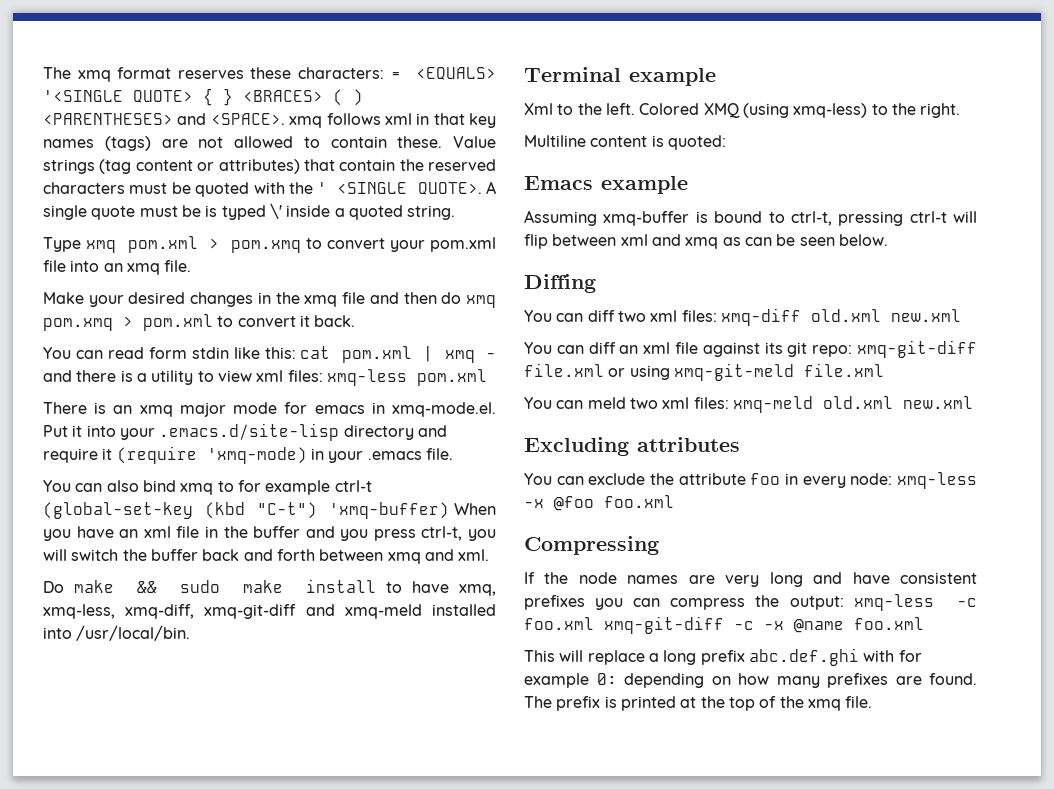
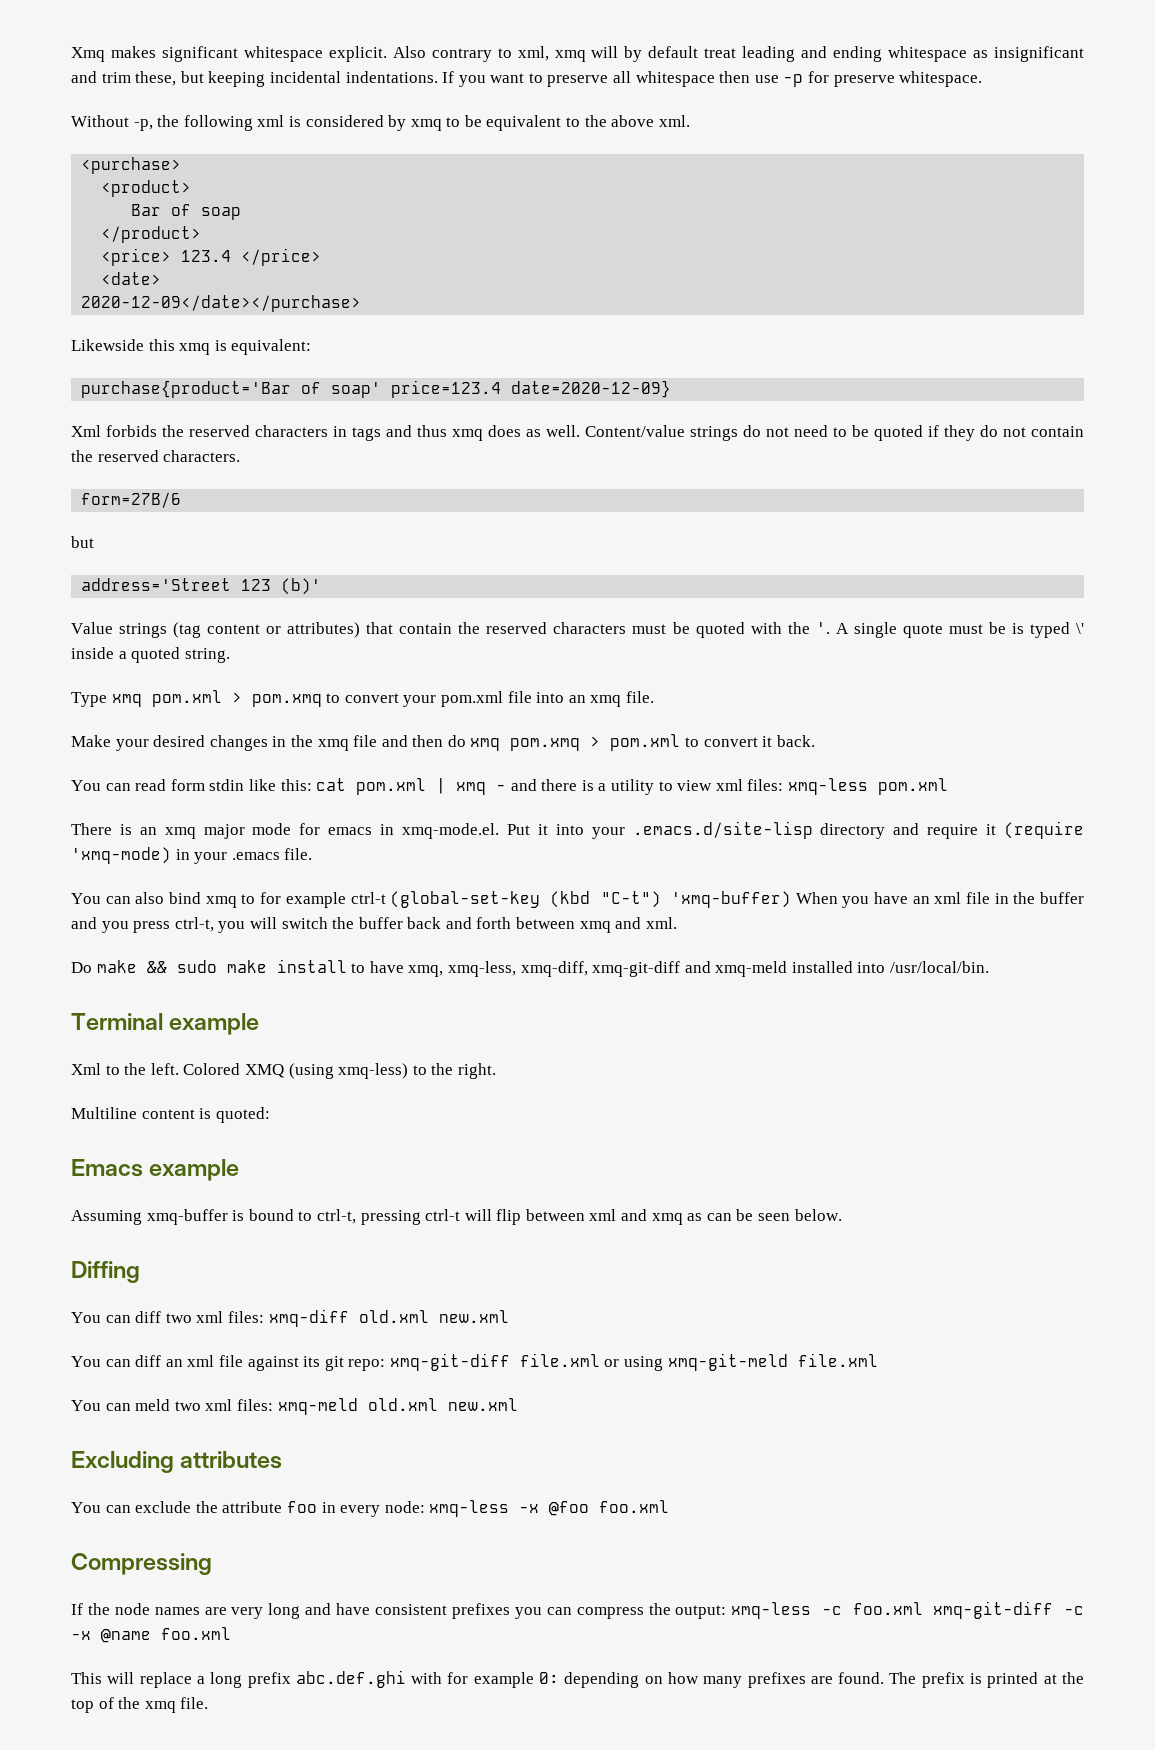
- The xmq format reserves these characters: = <EQUALS> '<SINGLE QUOTE> { } <BRACES> ( ) <PARENTHESES> and <SPACE>. xmq follows xml in that key names (tags) are not allowed to contain these. Value strings (tag content or attributes) that contain the reserved characters must be quoted with the ' <SINGLE QUOTE>.
+ Xmq makes significant whitespace explicit. Also contrary to xml, xmq will by default treat leading and ending whitespace as insignificant and trim these, but keeping incidental indentations. If you want to preserve all whitespace then use -p for preserve whitespace.
+ Without -p, the following xml is considered by xmq to be equivalent to the above xml.
+ <purchase>
+ <product>
+ Bar of soap
+ </product>
+ <price> 123.4 </price>
+ <date>
+ 2020-12-09</date></purchase>
+ Likewside this xmq is equivalent:
+ purchase{product='Bar of soap' price=123.4 date=2020-12-09}
+ Xml forbids the reserved characters in tags and thus xmq does as well. Content/value strings do not need to be quoted if they do not contain the reserved characters.
+ form=27B/6
+ but
+ address='Street 123 (b)'
+ Value strings (tag content or attributes) that contain the reserved characters must be quoted with the '.

